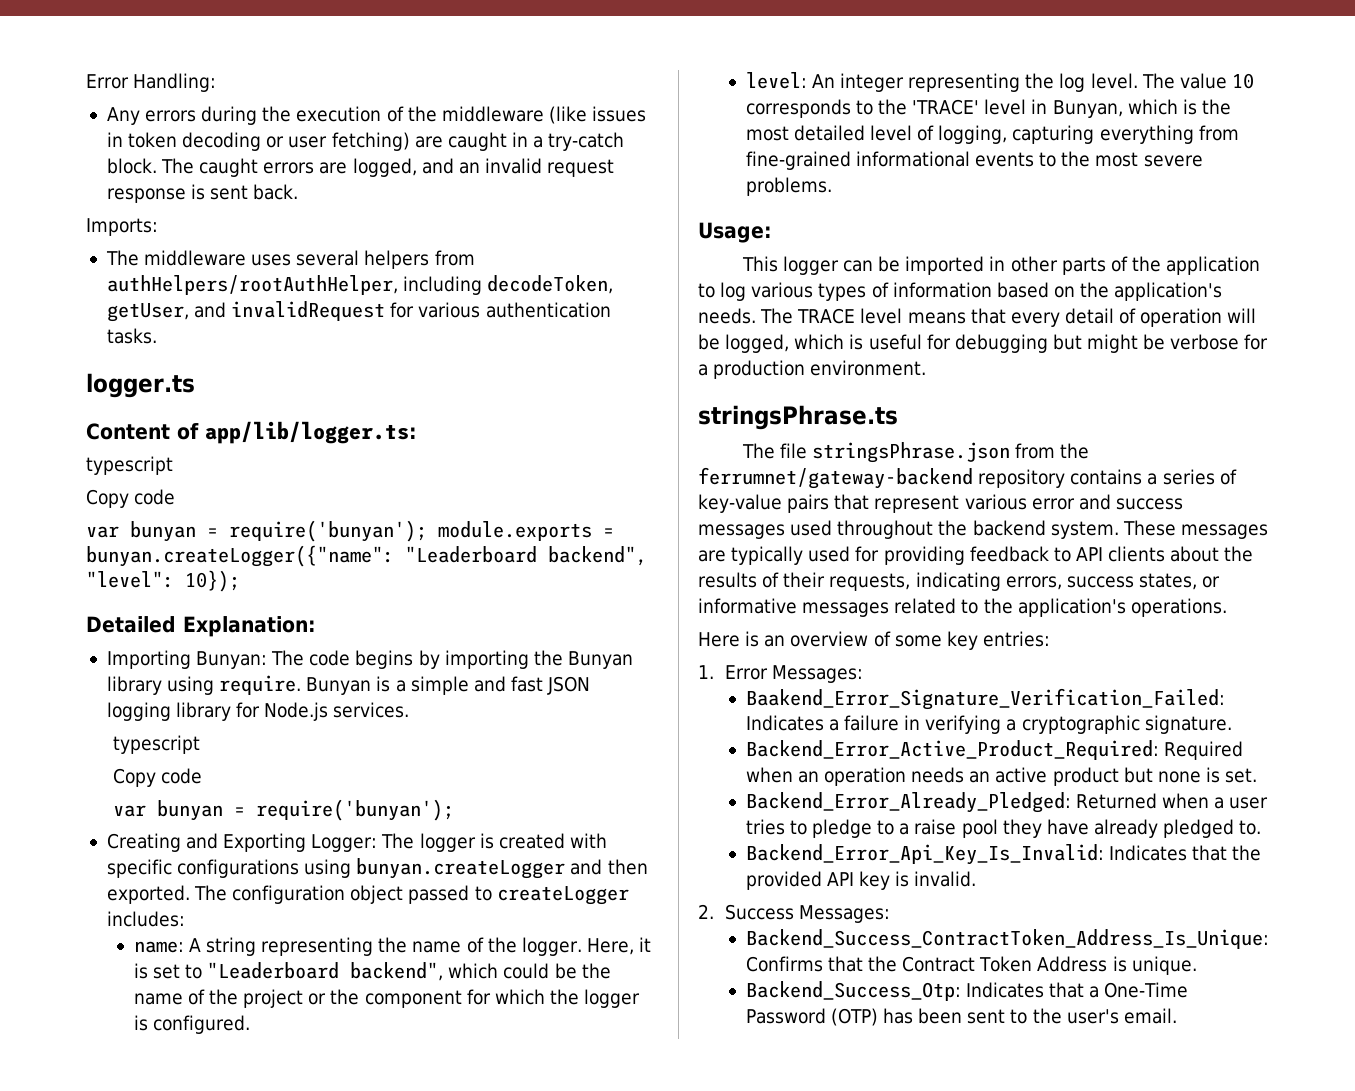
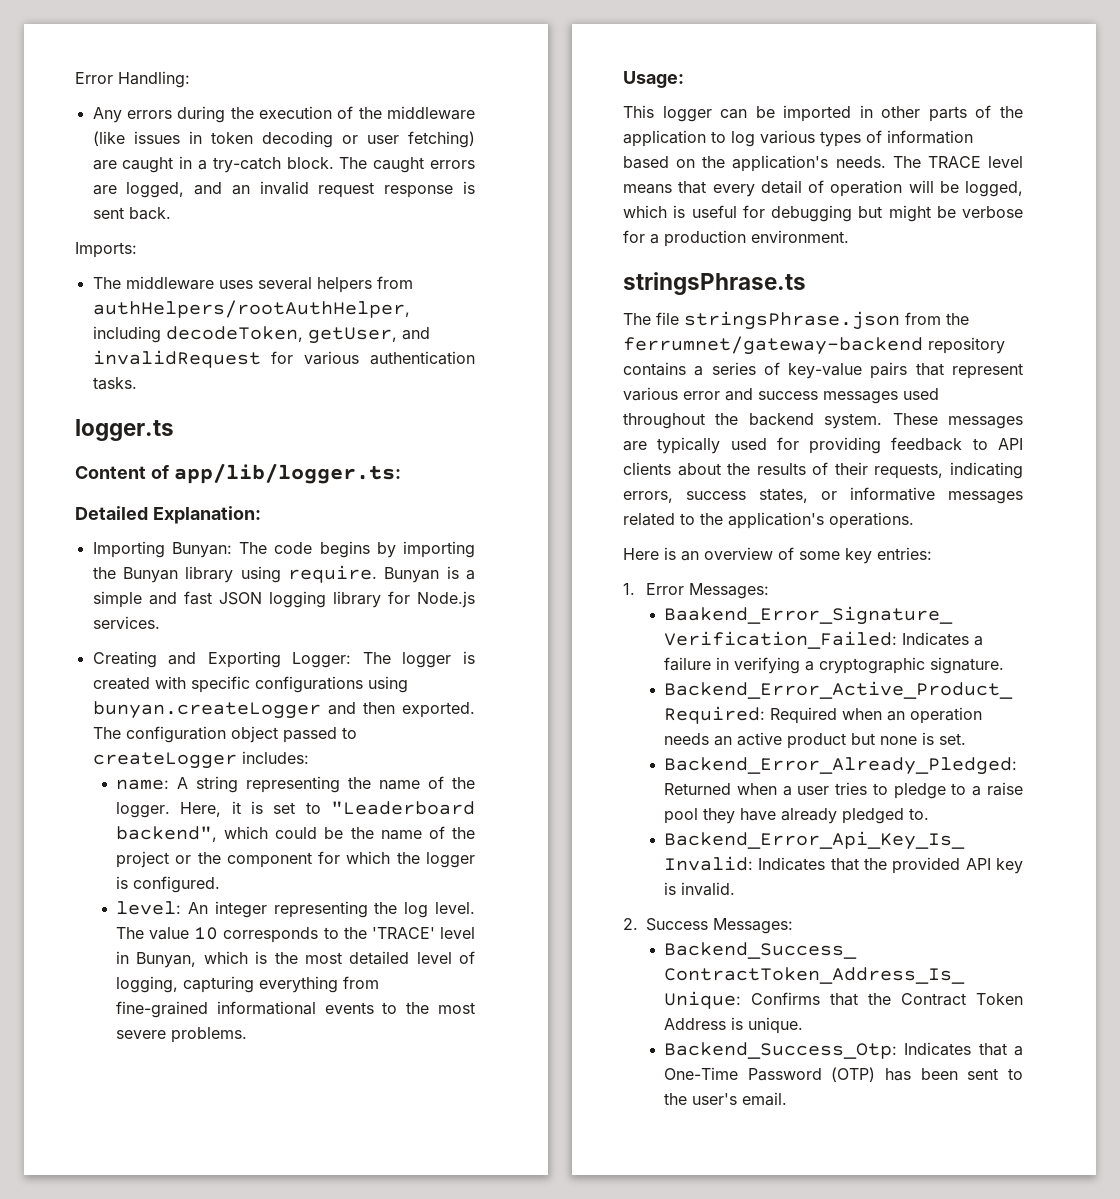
  Content of app/lib/logger.ts:
- typescript
- Copy code
- var bunyan = require('bunyan'); module.exports = bunyan.createLogger({"name": "Leaderboard backend", "level": 10});
  Bunyan is a simple and fast JSON logging library for Node.js services.
- typescript
- Copy code
- var bunyan = require('bunyan');

